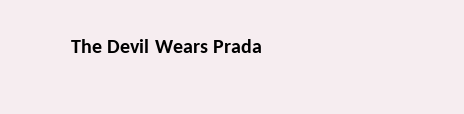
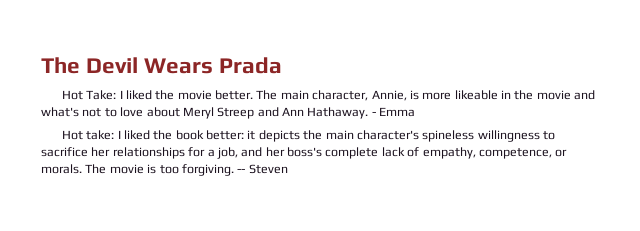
+ Hot Take: I liked the movie better. The main character, Annie, is more likeable in the movie and what's not to love about Meryl Streep and Ann Hathaway. - Emma
+ Hot take: I liked the book better: it depicts the main character's spineless willingness to sacrifice her relationships for a job, and her boss's complete lack of empathy, competence, or morals. The movie is too forgiving. -- Steven

